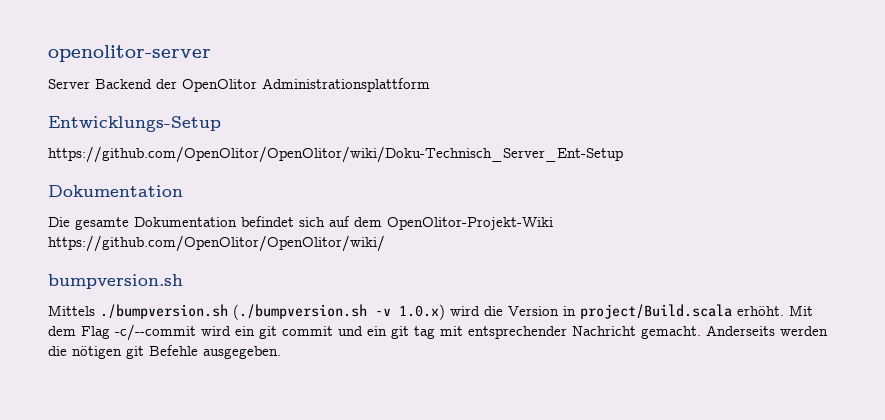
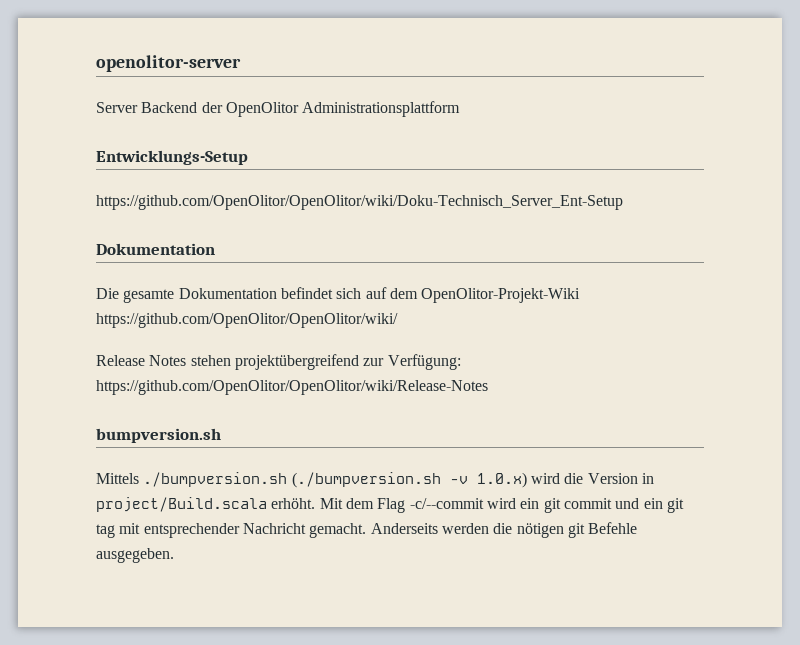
+ Release Notes stehen projektübergreifend zur Verfügung: https://github.com/OpenOlitor/OpenOlitor/wiki/Release-Notes

